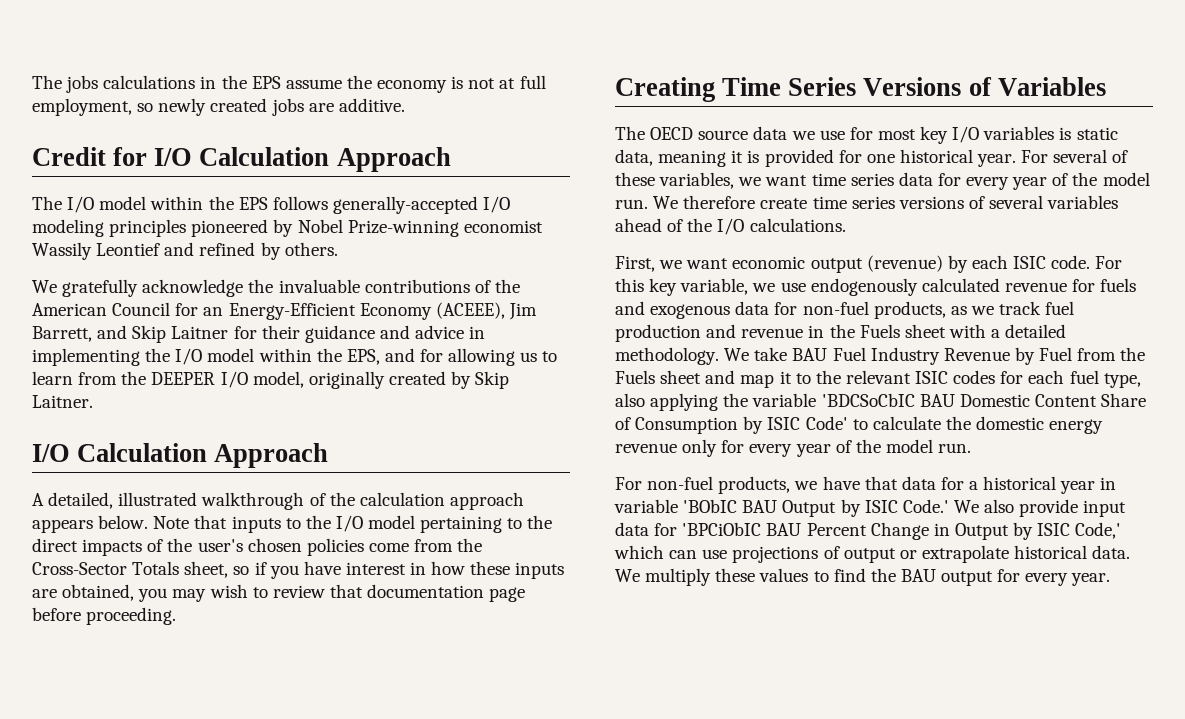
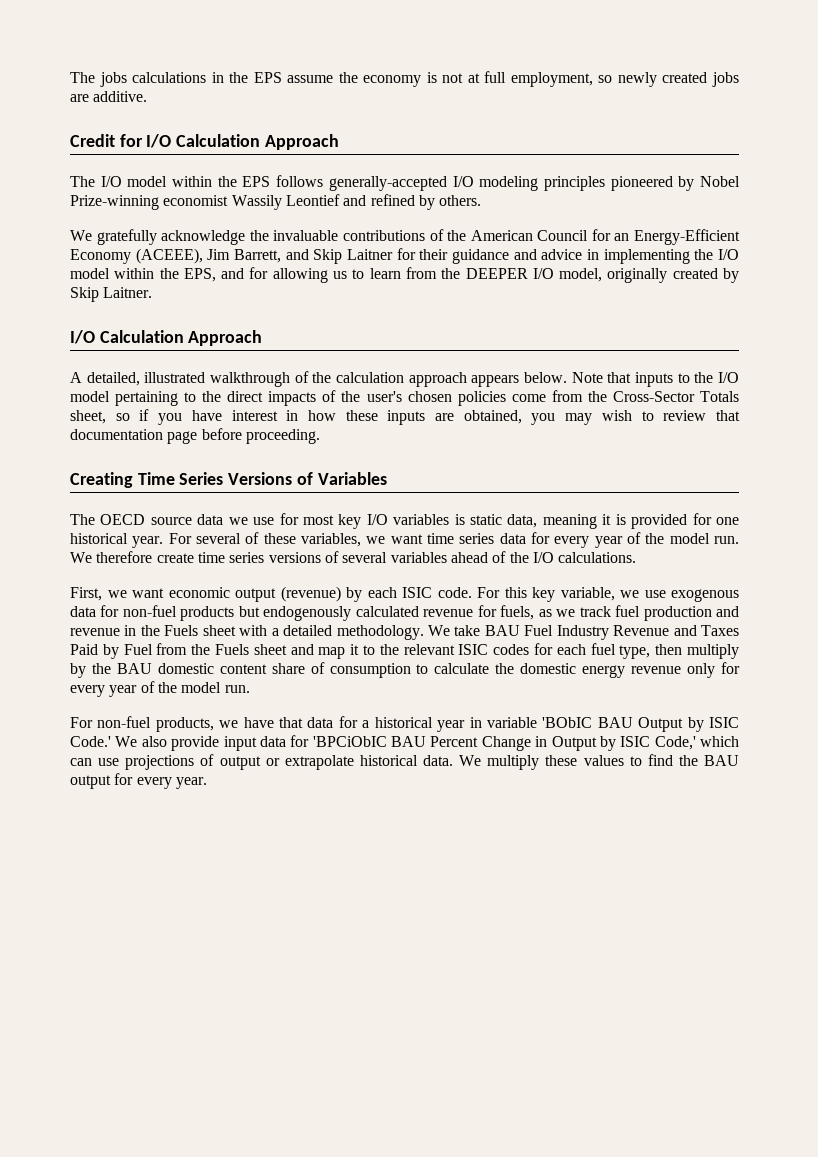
- For this key variable, we use endogenously calculated revenue for fuels and exogenous data for non-fuel products, as we track fuel production and revenue in the Fuels sheet with a detailed methodology.
+ For this key variable, we use exogenous data for non-fuel products but endogenously calculated revenue for fuels, as we track fuel production and revenue in the Fuels sheet with a detailed methodology.
- We take BAU Fuel Industry Revenue by Fuel from the Fuels sheet and map it to the relevant ISIC codes for each fuel type, also applying the variable 'BDCSoCbIC BAU Domestic Content Share of Consumption by ISIC Code' to calculate the domestic energy revenue only for every year of the model run.
+ We take BAU Fuel Industry Revenue and Taxes Paid by Fuel from the Fuels sheet and map it to the relevant ISIC codes for each fuel type, then multiply by the BAU domestic content share of consumption to calculate the domestic energy revenue only for every year of the model run.

